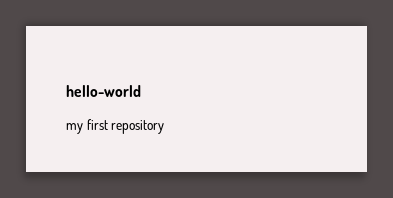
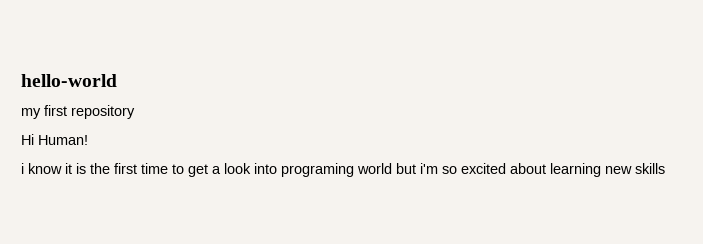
+ Hi Human!
+ i know it is the first time to get a look into programing world but i'm so excited about learning new skills

